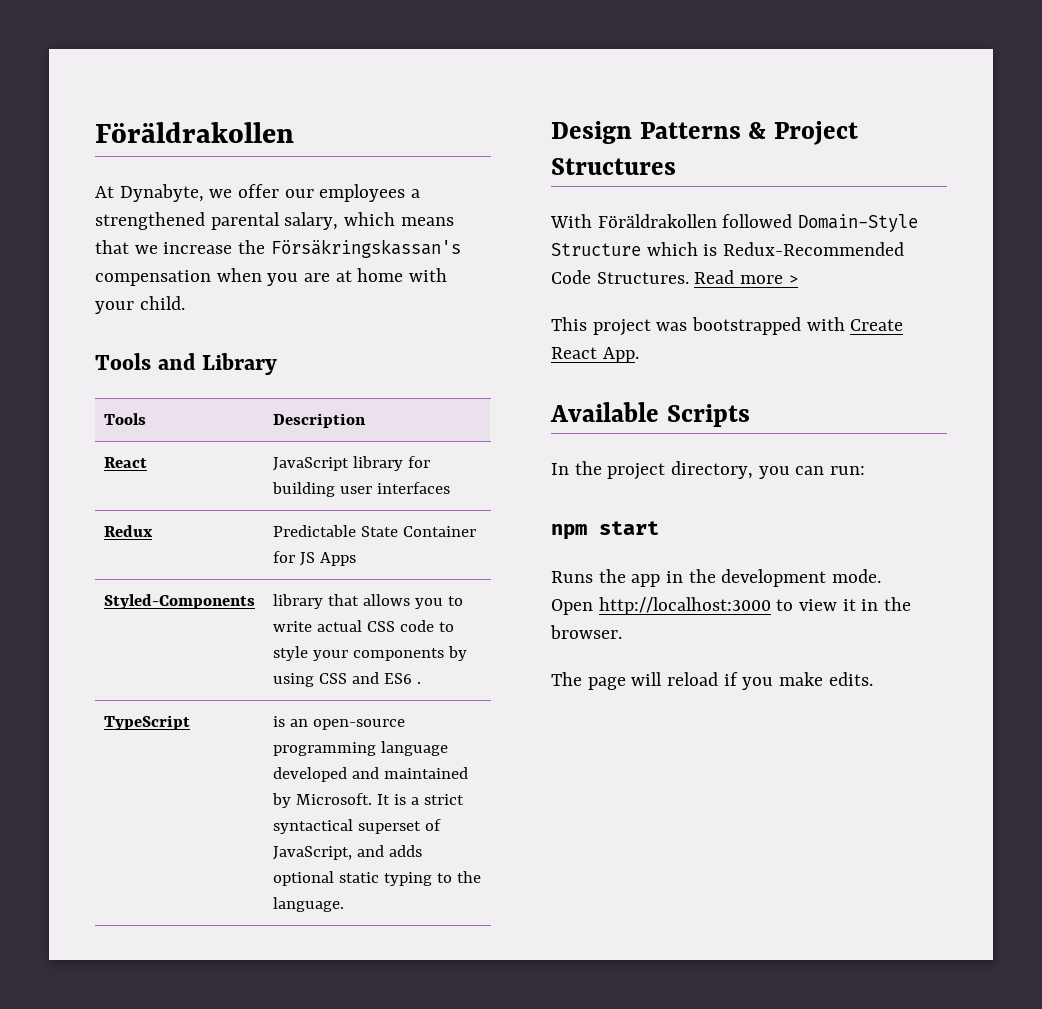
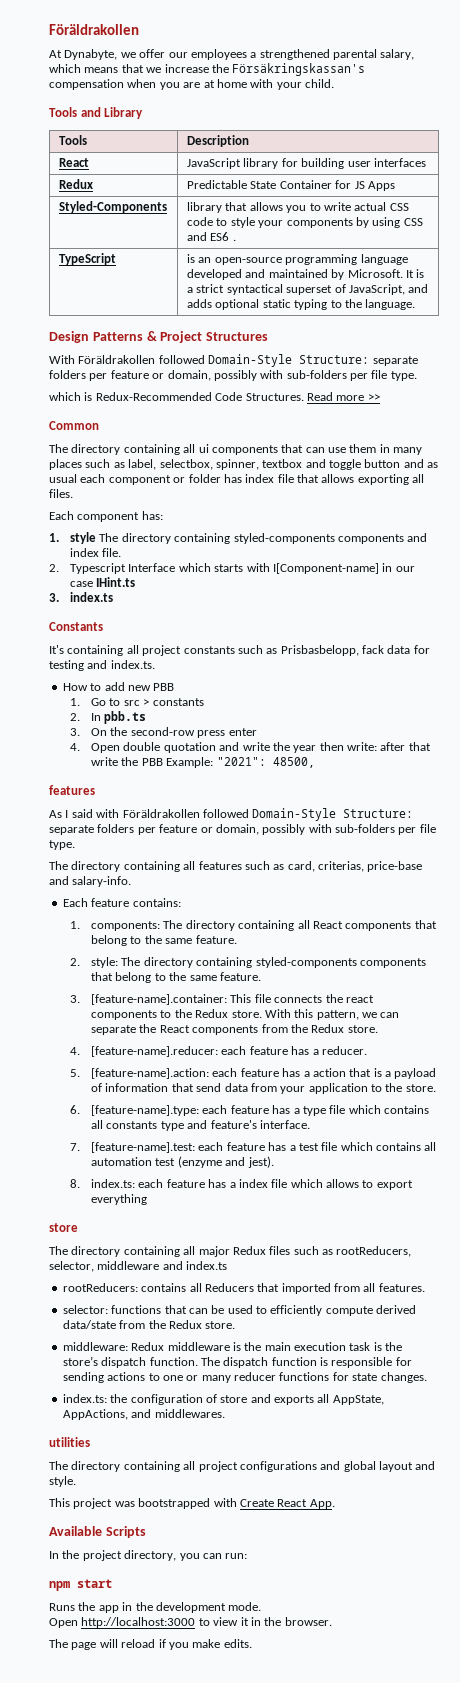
- With Föräldrakollen followed Domain-Style Structure which is Redux-Recommended Code Structures.
+ With Föräldrakollen followed Domain-Style Structure: separate folders per feature or domain, possibly with sub-folders per file type.
+ which is Redux-Recommended Code Structures.
- Read more >
+ Read more >>
+ Common
+ The directory containing all ui components that can use them in many places such as label, selectbox, spinner, textbox and toggle button and as usual each component or folder has index file that allows exporting all files.
+ Each component has:
+ 1. style The directory containing styled-components components and index file.
+ 2. Typescript Interface which starts with I[Component-name] in our case IHint.ts
+ 3. index.ts
+ Constants
+ It's containing all project constants such as Prisbasbelopp, fack data for testing and index.ts.
+ How to add new PBB
+ 1. Go to src > constants
+ 2. In pbb.ts
+ 3. On the second-row press enter
+ 4. Open double quotation and write the year then write: after that write the PBB Example: "2021": 48500,
+ features
+ As I said with Föräldrakollen followed Domain-Style Structure: separate folders per feature or domain, possibly with sub-folders per file type.
+ The directory containing all features such as card, criterias, price-base and salary-info.
+ Each feature contains:
+ 1. components: The directory containing all React components that belong to the same feature.
+ 2. style: The directory containing styled-components components that belong to the same feature.
+ 3. [feature-name].container: This file connects the react components to the Redux store. With this pattern, we can separate the React components from the Redux store.
+ 4. [feature-name].reducer: each feature has a reducer.
+ 5. [feature-name].action: each feature has a action that is a payload of information that send data from your application to the store.
+ 6. [feature-name].type: each feature has a type file which contains all constants type and feature's interface.
+ 7. [feature-name].test: each feature has a test file which contains all automation test (enzyme and jest).
+ 8. index.ts: each feature has a index file which allows to export everything
+ store
+ The directory containing all major Redux files such as rootReducers, selector, middleware and index.ts
+ rootReducers: contains all Reducers that imported from all features.
+ selector: functions that can be used to efficiently compute derived data/state from the Redux store.
+ middleware: Redux middleware is the main execution task is the store’s dispatch function. The dispatch function is responsible for sending actions to one or many reducer functions for state changes.
+ index.ts: the configuration of store and exports all AppState, AppActions, and middlewares.
+ utilities
+ The directory containing all project configurations and global layout and style.

